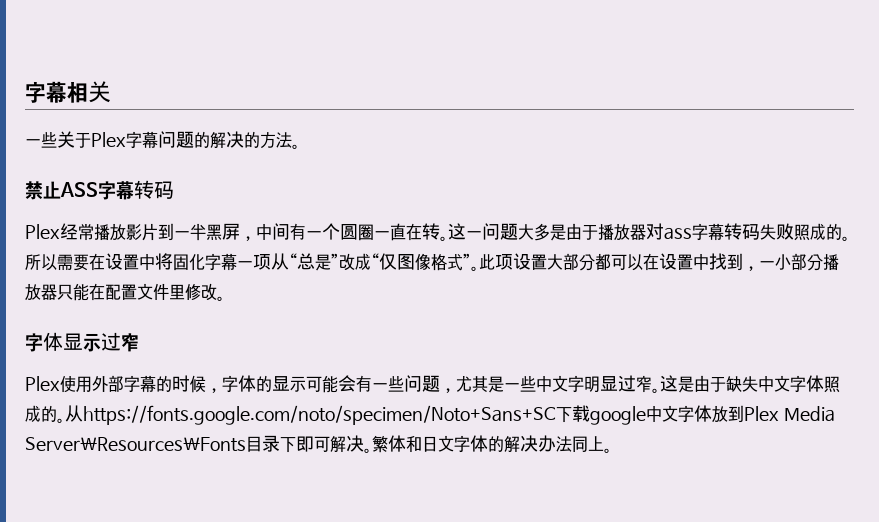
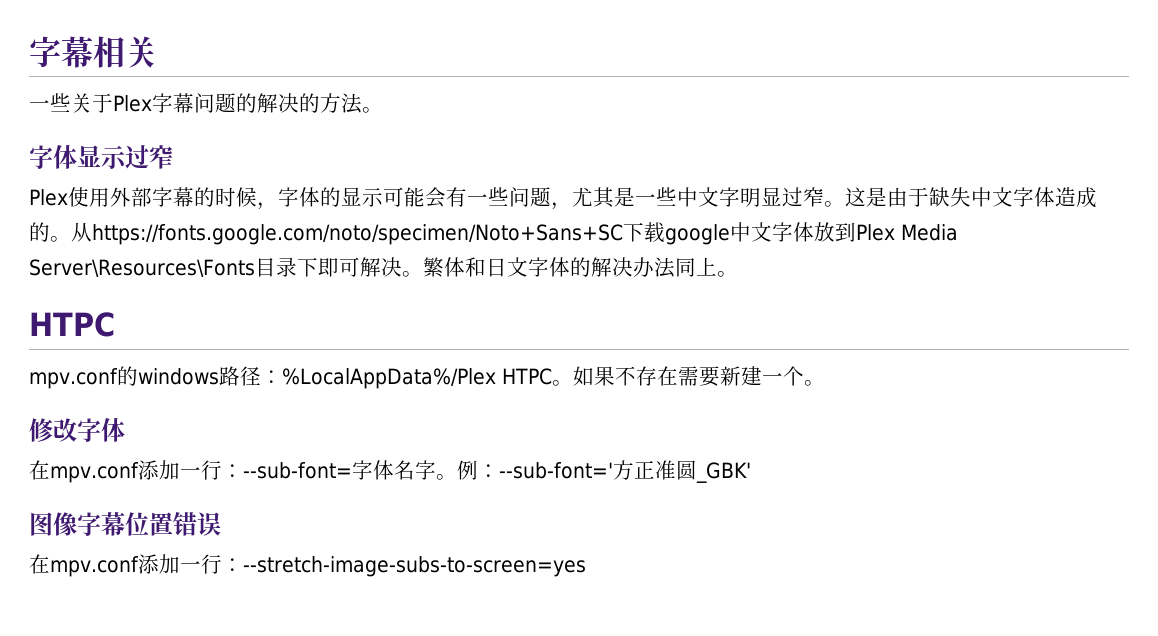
- 禁止ASS字幕转码
- Plex经常播放影片到一半黑屏，中间有一个圆圈一直在转。这一问题大多是由于播放器对ass字幕转码失败照成的。所以需要在设置中将固化字幕一项从“总是”改成“仅图像格式”。此项设置大部分都可以在设置中找到，一小部分播放器只能在配置文件里修改。
- 这是由于缺失中文字体照成的。
+ 这是由于缺失中文字体造成的。
  繁体和日文字体的解决办法同上。
+ HTPC
+ mpv.conf的windows路径：%LocalAppData%/Plex HTPC。如果不存在需要新建一个。
+ 修改字体
+ 在mpv.conf添加一行：--sub-font=字体名字。例：--sub-font='方正准圆_GBK'
+ 图像字幕位置错误
+ 在mpv.conf添加一行：--stretch-image-subs-to-screen=yes

